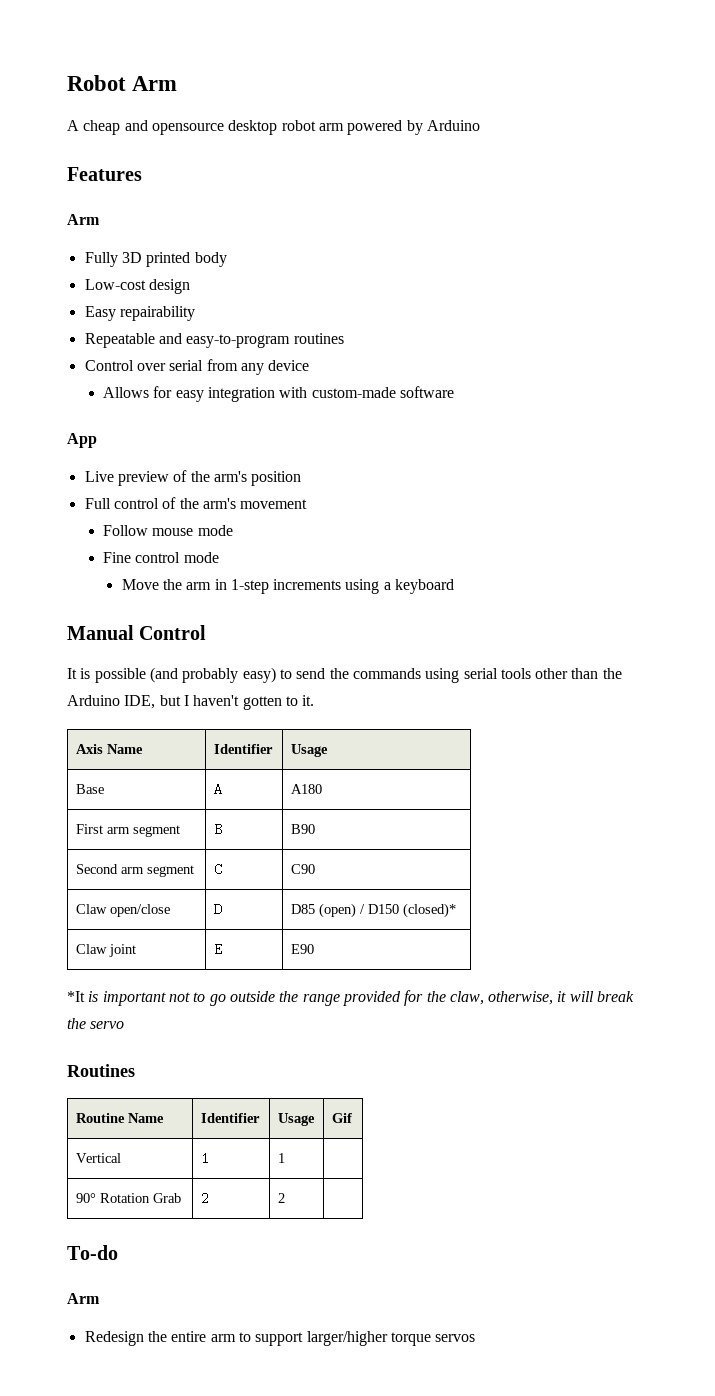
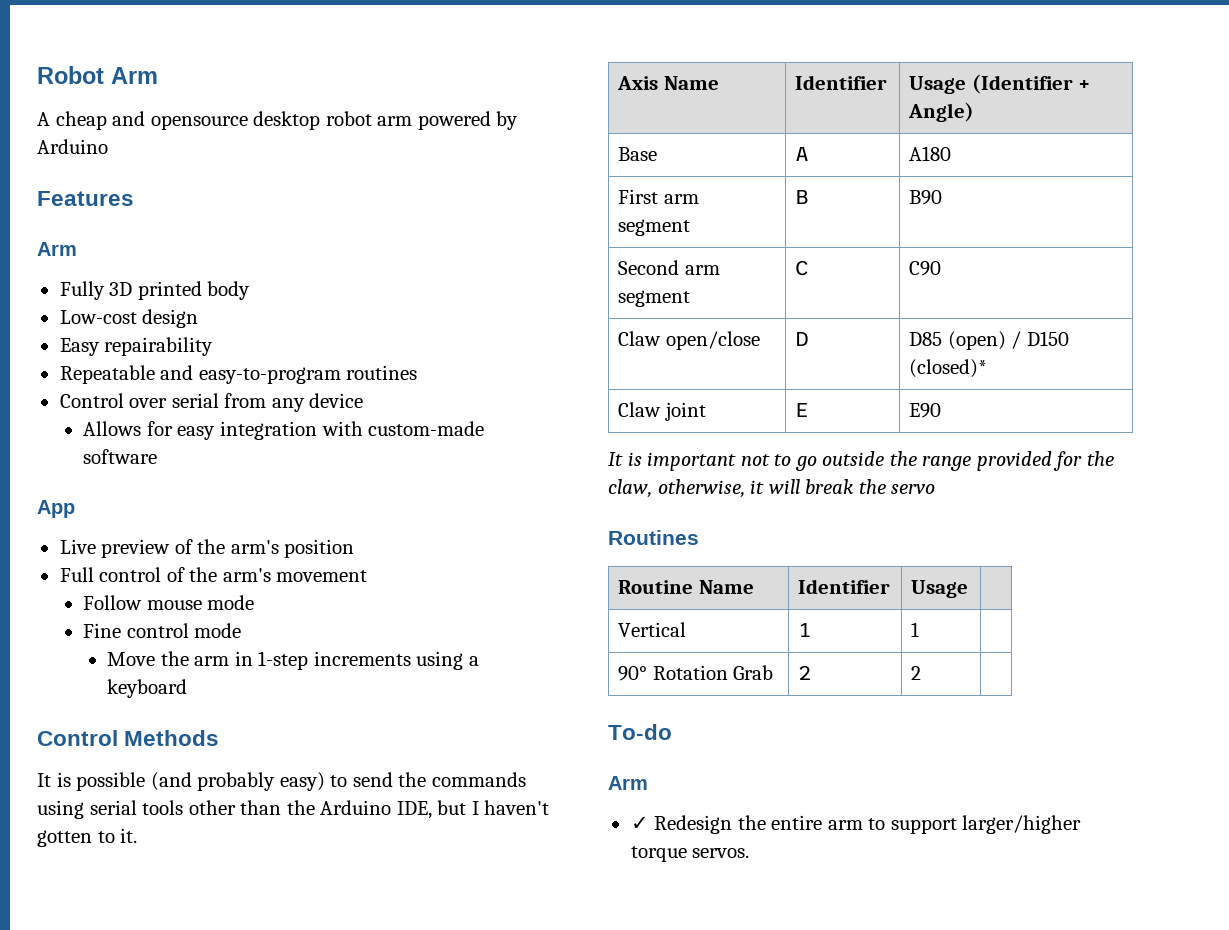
- Manual Control
+ Control Methods
- Axis Name | Identifier | Usage
+ Axis Name | Identifier | Usage (Identifier + Angle)
- *It is important not to go outside the range provided for the claw, otherwise, it will break the servo
+ It is important not to go outside the range provided for the claw, otherwise, it will break the servo
- Routine Name | Identifier | Usage | Gif
+ Routine Name | Identifier | Usage |
- Redesign the entire arm to support larger/higher torque servos
+ ✓ Redesign the entire arm to support larger/higher torque servos.

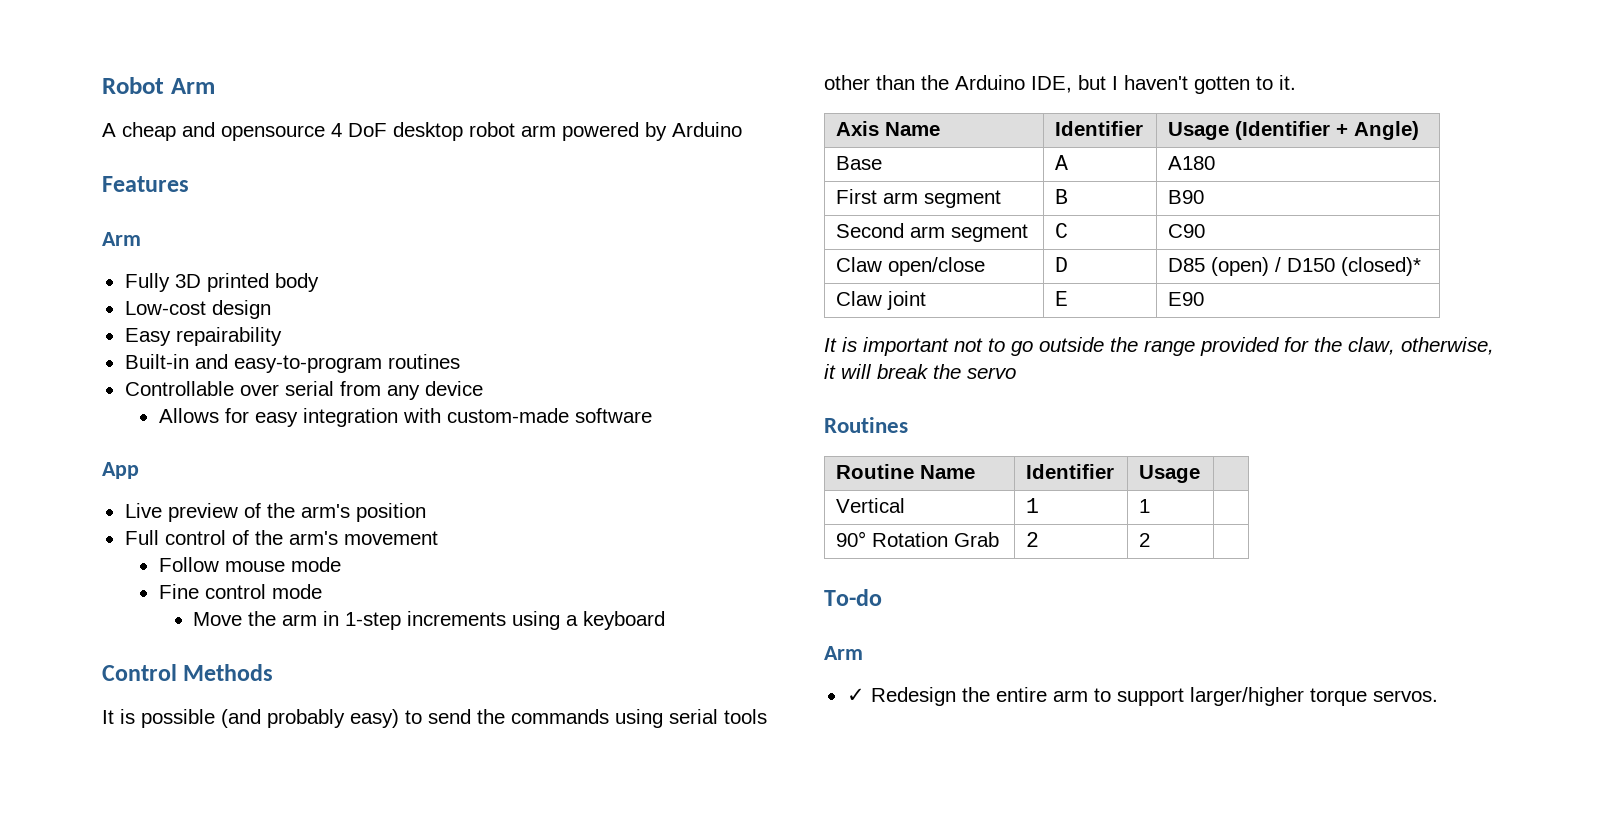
- A cheap and opensource desktop robot arm powered by Arduino
+ A cheap and opensource 4 DoF desktop robot arm powered by Arduino
- Repeatable and easy-to-program routines
+ Built-in and easy-to-program routines
- Control over serial from any device
+ Controllable over serial from any device

